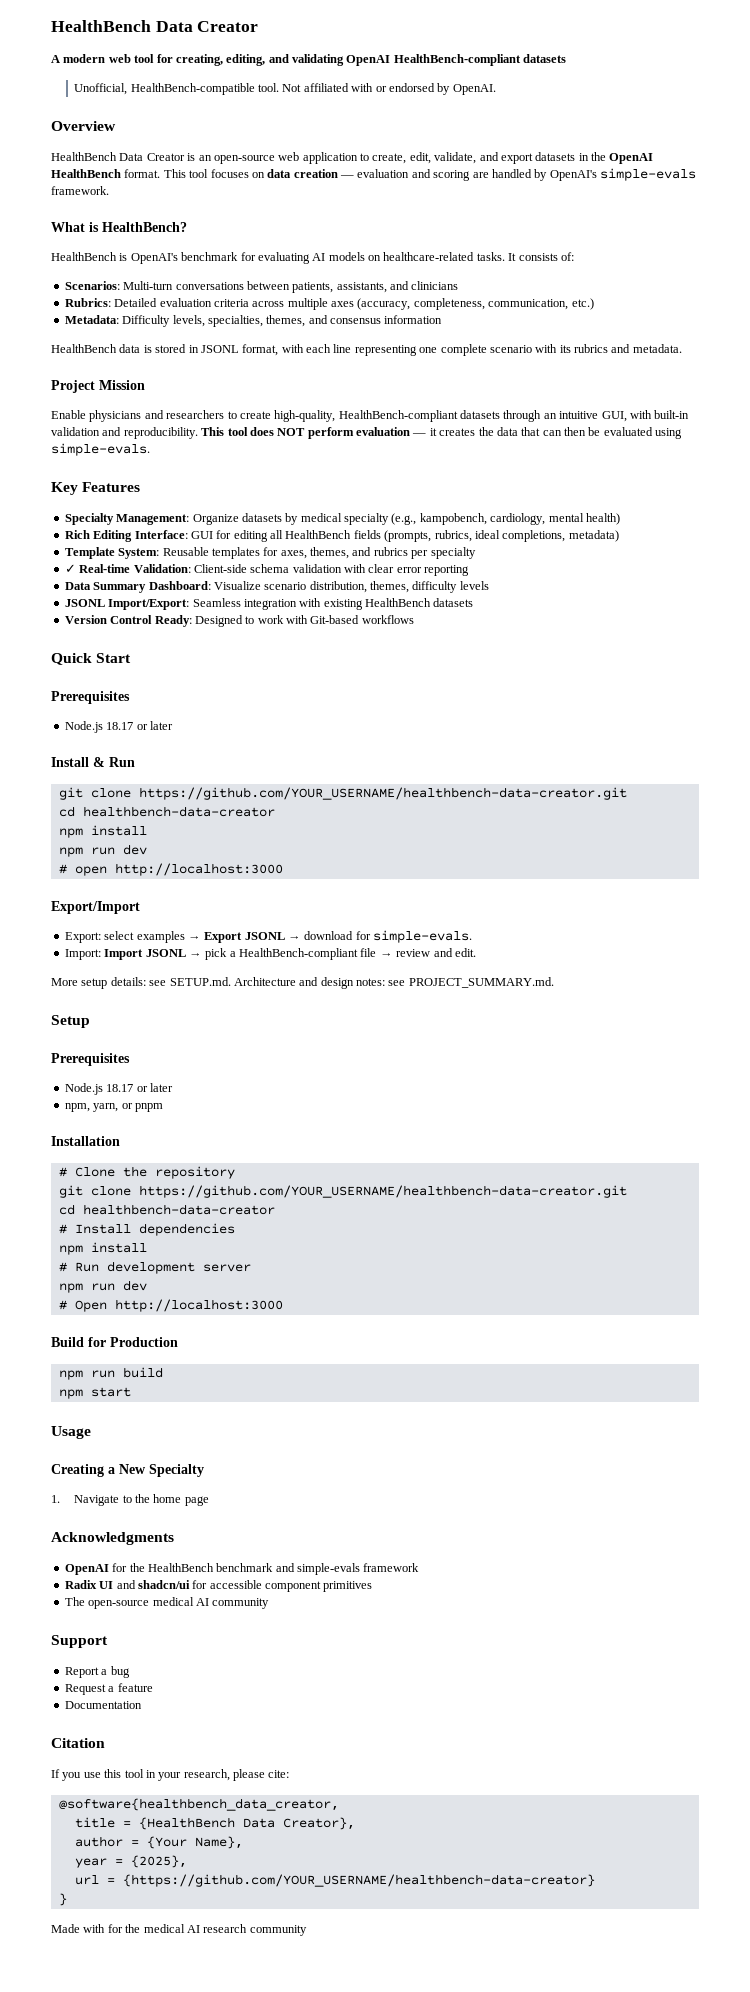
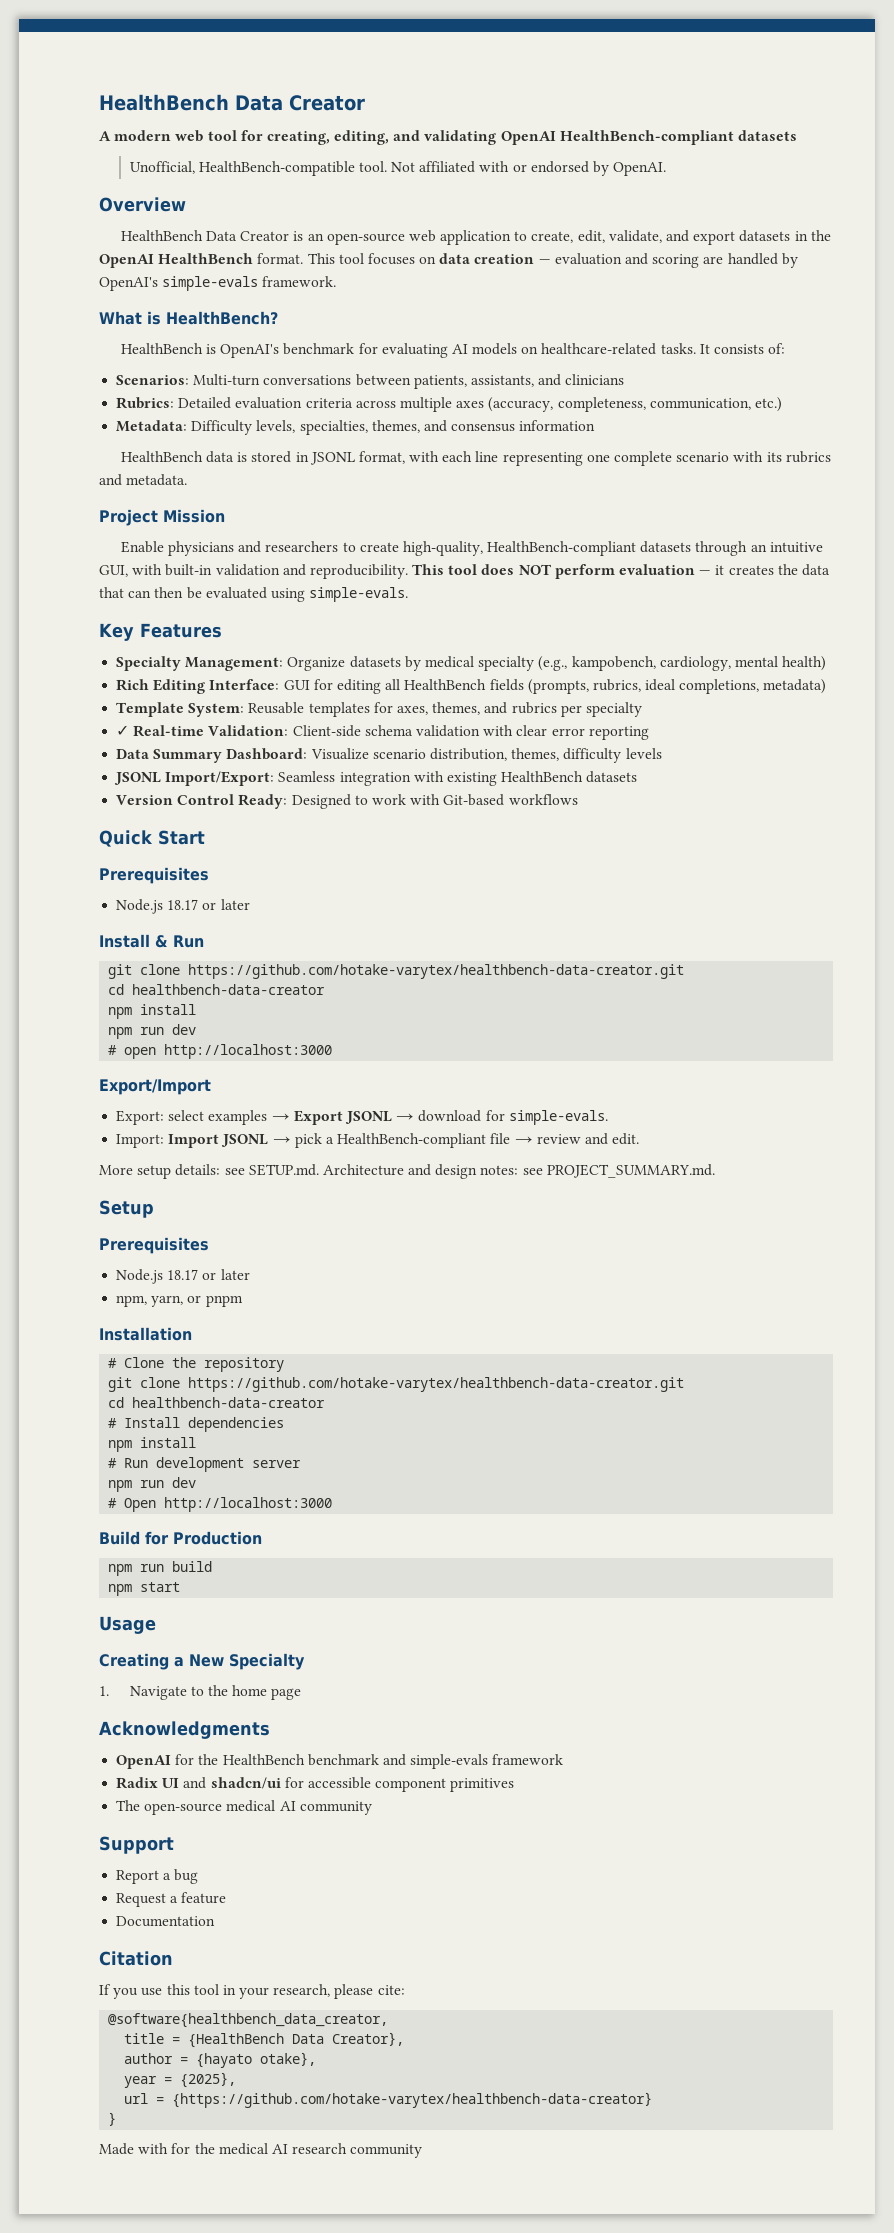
  Install & Run
- git clone https://github.com/YOUR_USERNAME/healthbench-data-creator.git
+ git clone https://github.com/hotake-varytex/healthbench-data-creator.git
  # Clone the repository
- git clone https://github.com/YOUR_USERNAME/healthbench-data-creator.git
+ git clone https://github.com/hotake-varytex/healthbench-data-creator.git
- author = {Your Name},
+ author = {hayato otake},
- url = {https://github.com/YOUR_USERNAME/healthbench-data-creator}
+ url = {https://github.com/hotake-varytex/healthbench-data-creator}

